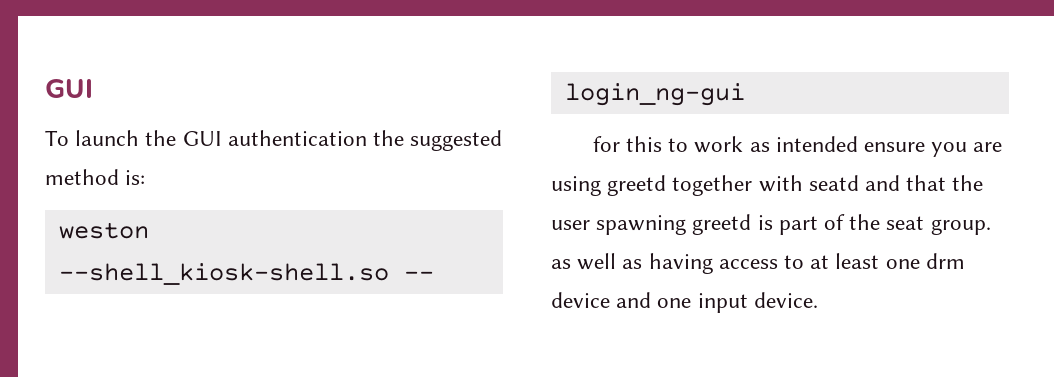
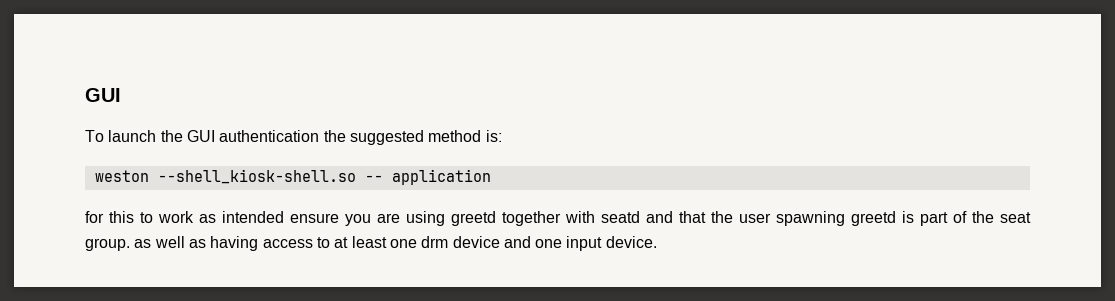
- weston --shell_kiosk-shell.so -- login_ng-gui
+ weston --shell_kiosk-shell.so -- application

